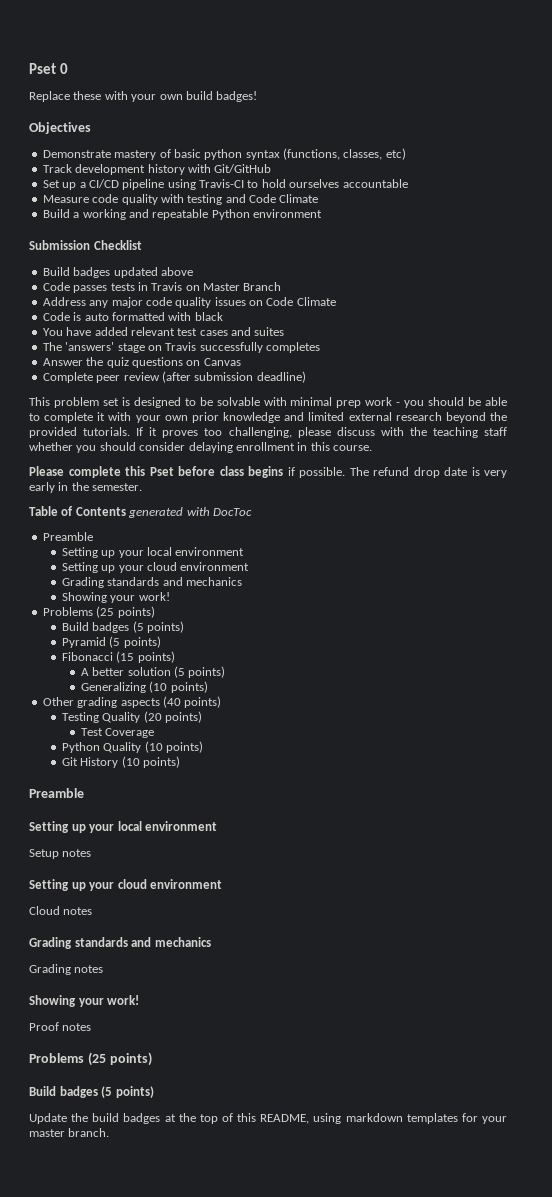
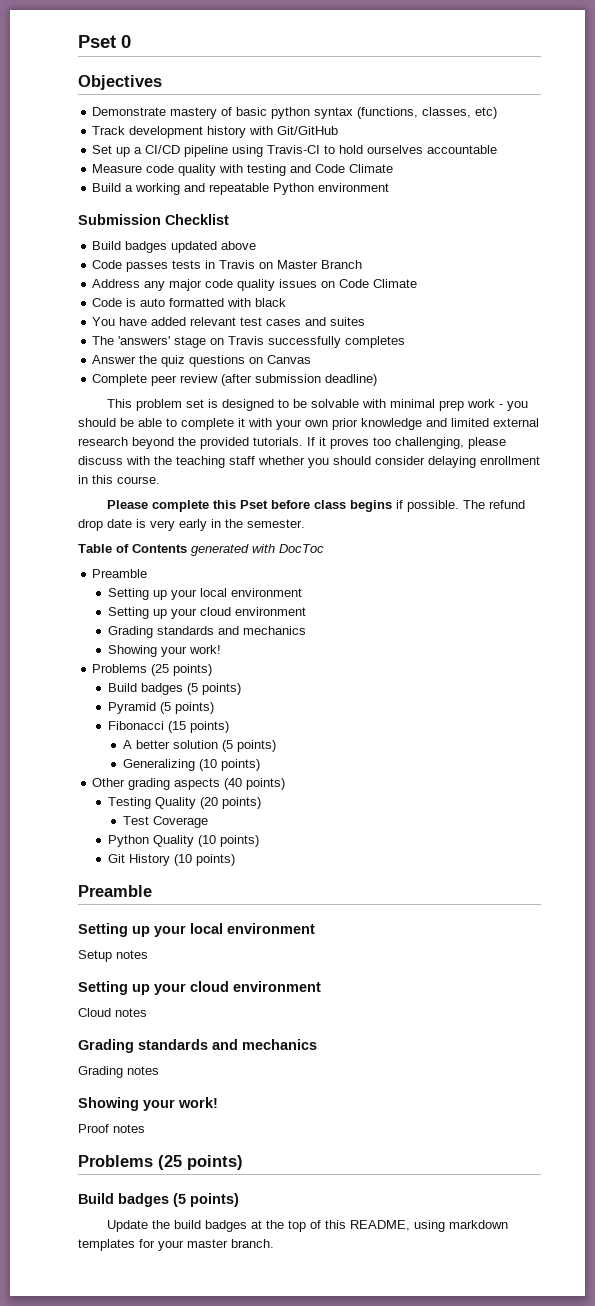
- Replace these with your own build badges!

